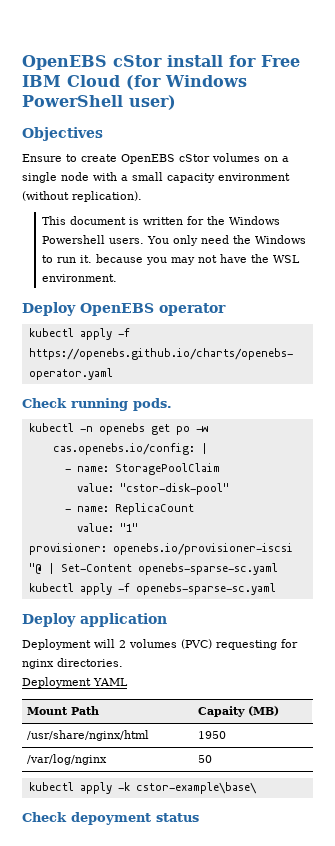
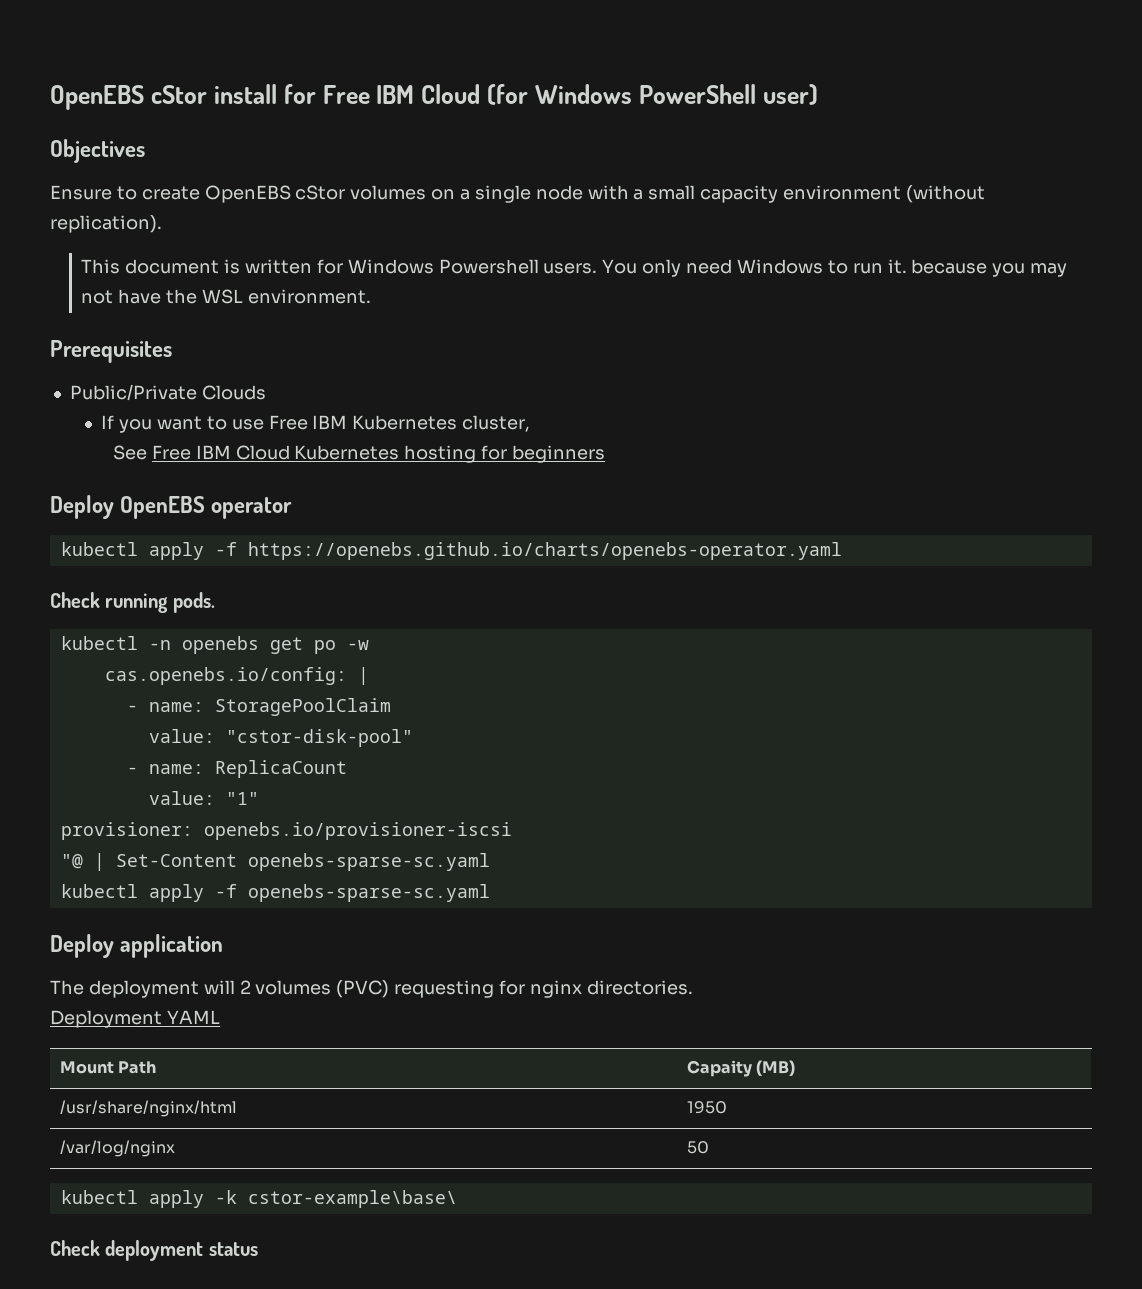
- This document is written for the Windows Powershell users.
+ This document is written for Windows Powershell users.
- You only need the Windows to run it. because you may not have the WSL environment.
+ You only need Windows to run it. because you may not have the WSL environment.
+ Prerequisites
+ Public/Private Clouds
+ If you want to use Free IBM Kubernetes cluster,
+ See Free IBM Cloud Kubernetes hosting for beginners
- Deployment will 2 volumes (PVC) requesting for nginx directories.
+ The deployment will 2 volumes (PVC) requesting for nginx directories.
- Check depoyment status
+ Check deployment status

